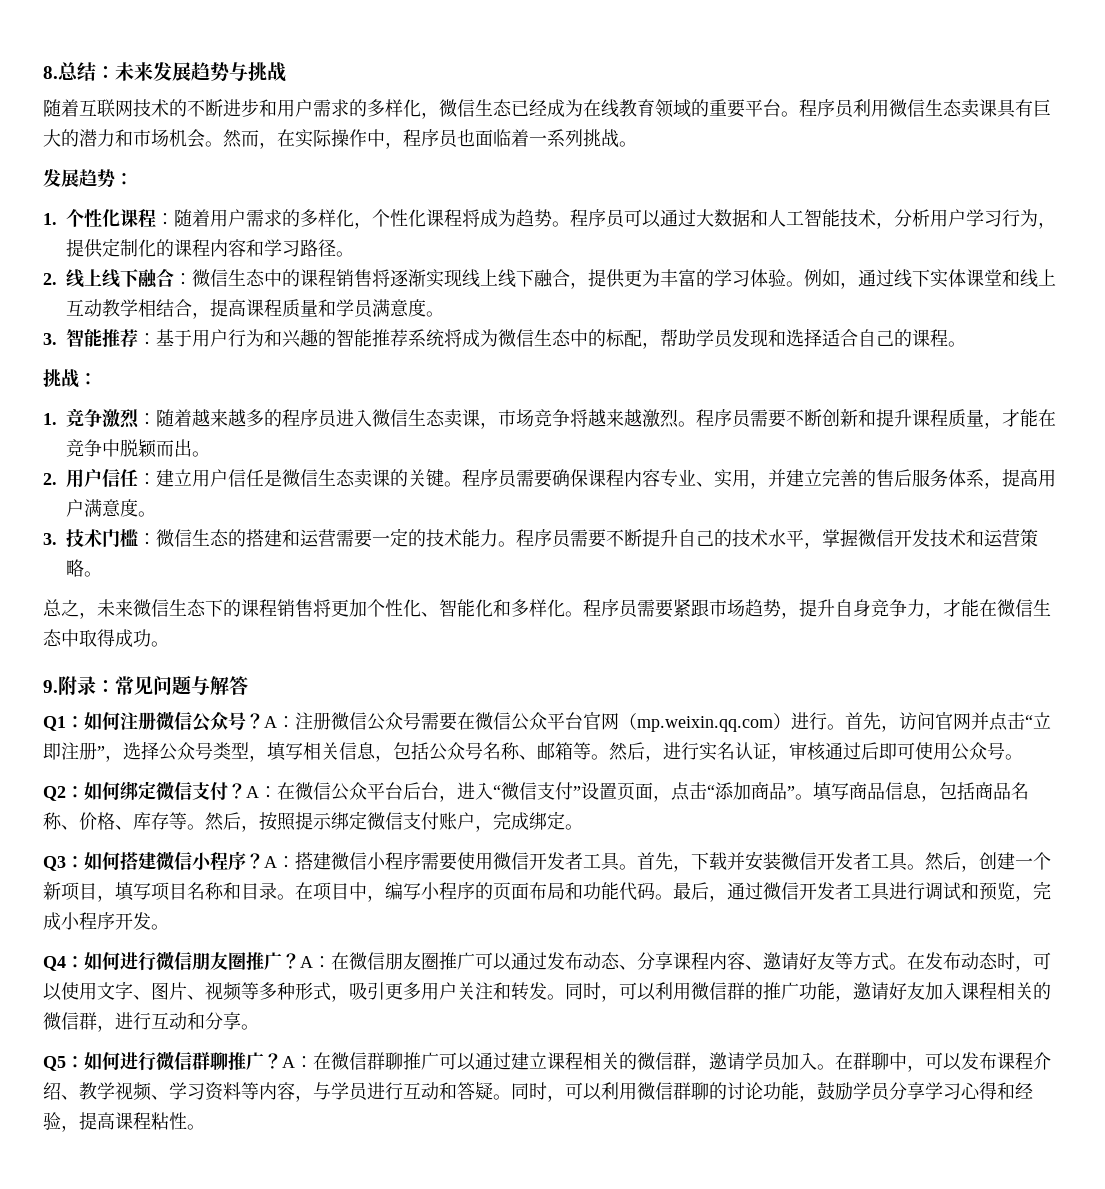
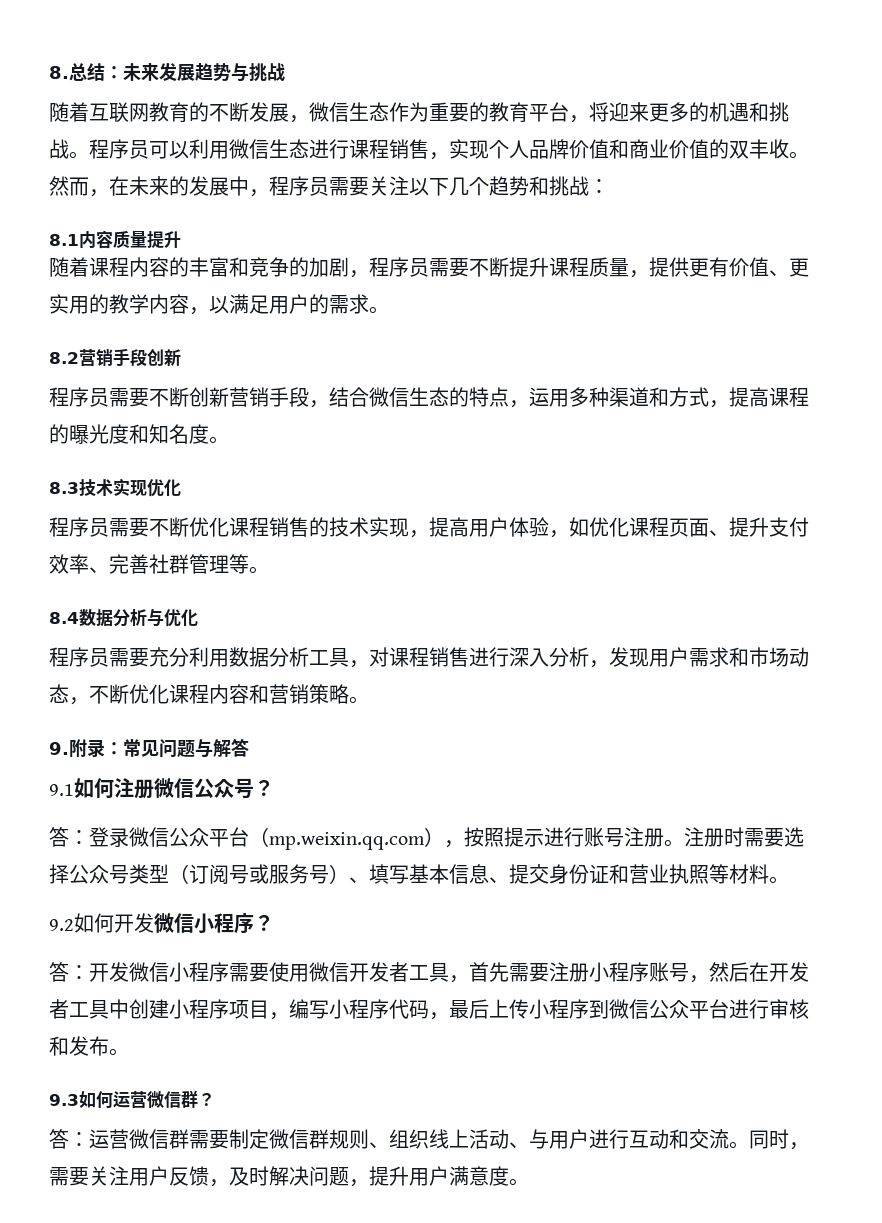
- 随着互联网技术的不断进步和用户需求的多样化，微信生态已经成为在线教育领域的重要平台。程序员利用微信生态卖课具有巨大的潜力和市场机会。然而，在实际操作中，程序员也面临着一系列挑战。
- 发展趋势：
- 1.个性化课程：随着用户需求的多样化，个性化课程将成为趋势。程序员可以通过大数据和人工智能技术，分析用户学习行为，提供定制化的课程内容和学习路径。
- 2.线上线下融合：微信生态中的课程销售将逐渐实现线上线下融合，提供更为丰富的学习体验。例如，通过线下实体课堂和线上互动教学相结合，提高课程质量和学员满意度。
- 3.智能推荐：基于用户行为和兴趣的智能推荐系统将成为微信生态中的标配，帮助学员发现和选择适合自己的课程。
- 挑战：
- 1.竞争激烈：随着越来越多的程序员进入微信生态卖课，市场竞争将越来越激烈。程序员需要不断创新和提升课程质量，才能在竞争中脱颖而出。
- 2.用户信任：建立用户信任是微信生态卖课的关键。程序员需要确保课程内容专业、实用，并建立完善的售后服务体系，提高用户满意度。
- 3.技术门槛：微信生态的搭建和运营需要一定的技术能力。程序员需要不断提升自己的技术水平，掌握微信开发技术和运营策略。
- 总之，未来微信生态下的课程销售将更加个性化、智能化和多样化。程序员需要紧跟市场趋势，提升自身竞争力，才能在微信生态中取得成功。
+ 随着互联网教育的不断发展，微信生态作为重要的教育平台，将迎来更多的机遇和挑战。程序员可以利用微信生态进行课程销售，实现个人品牌价值和商业价值的双丰收。然而，在未来的发展中，程序员需要关注以下几个趋势和挑战：
+ 8.1内容质量提升
+ 随着课程内容的丰富和竞争的加剧，程序员需要不断提升课程质量，提供更有价值、更实用的教学内容，以满足用户的需求。
+ 8.2营销手段创新
+ 程序员需要不断创新营销手段，结合微信生态的特点，运用多种渠道和方式，提高课程的曝光度和知名度。
+ 8.3技术实现优化
+ 程序员需要不断优化课程销售的技术实现，提高用户体验，如优化课程页面、提升支付效率、完善社群管理等。
+ 8.4数据分析与优化
+ 程序员需要充分利用数据分析工具，对课程销售进行深入分析，发现用户需求和市场动态，不断优化课程内容和营销策略。
- Q1：如何注册微信公众号？A：注册微信公众号需要在微信公众平台官网（mp.weixin.qq.com）进行。首先，访问官网并点击“立即注册”，选择公众号类型，填写相关信息，包括公众号名称、邮箱等。然后，进行实名认证，审核通过后即可使用公众号。
- Q2：如何绑定微信支付？A：在微信公众平台后台，进入“微信支付”设置页面，点击“添加商品”。填写商品信息，包括商品名称、价格、库存等。然后，按照提示绑定微信支付账户，完成绑定。
- Q3：如何搭建微信小程序？A：搭建微信小程序需要使用微信开发者工具。首先，下载并安装微信开发者工具。然后，创建一个新项目，填写项目名称和目录。在项目中，编写小程序的页面布局和功能代码。最后，通过微信开发者工具进行调试和预览，完成小程序开发。
- Q4：如何进行微信朋友圈推广？A：在微信朋友圈推广可以通过发布动态、分享课程内容、邀请好友等方式。在发布动态时，可以使用文字、图片、视频等多种形式，吸引更多用户关注和转发。同时，可以利用微信群的推广功能，邀请好友加入课程相关的微信群，进行互动和分享。
- Q5：如何进行微信群聊推广？A：在微信群聊推广可以通过建立课程相关的微信群，邀请学员加入。在群聊中，可以发布课程介绍、教学视频、学习资料等内容，与学员进行互动和答疑。同时，可以利用微信群聊的讨论功能，鼓励学员分享学习心得和经验，提高课程粘性。
+ 9.1如何注册微信公众号？
+ 答：登录微信公众平台（mp.weixin.qq.com），按照提示进行账号注册。注册时需要选择公众号类型（订阅号或服务号）、填写基本信息、提交身份证和营业执照等材料。
+ 9.2如何开发微信小程序？
+ 答：开发微信小程序需要使用微信开发者工具，首先需要注册小程序账号，然后在开发者工具中创建小程序项目，编写小程序代码，最后上传小程序到微信公众平台进行审核和发布。
+ 9.3如何运营微信群？
+ 答：运营微信群需要制定微信群规则、组织线上活动、与用户进行互动和交流。同时，需要关注用户反馈，及时解决问题，提升用户满意度。

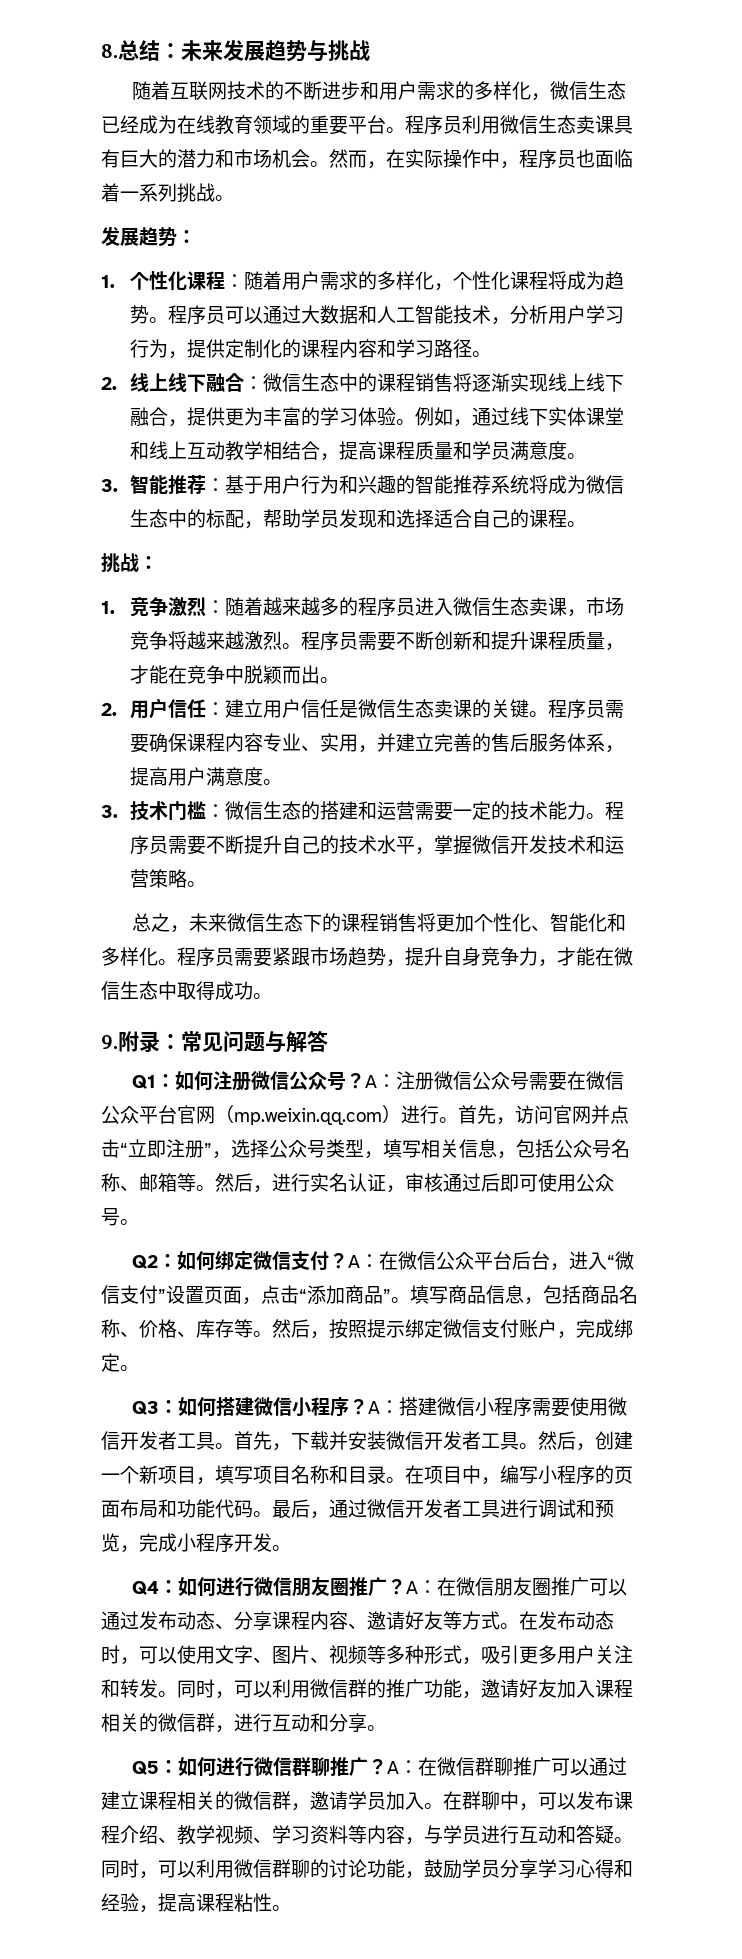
- 随着互联网教育的不断发展，微信生态作为重要的教育平台，将迎来更多的机遇和挑战。程序员可以利用微信生态进行课程销售，实现个人品牌价值和商业价值的双丰收。然而，在未来的发展中，程序员需要关注以下几个趋势和挑战：
- 8.1内容质量提升
- 随着课程内容的丰富和竞争的加剧，程序员需要不断提升课程质量，提供更有价值、更实用的教学内容，以满足用户的需求。
- 8.2营销手段创新
- 程序员需要不断创新营销手段，结合微信生态的特点，运用多种渠道和方式，提高课程的曝光度和知名度。
- 8.3技术实现优化
- 程序员需要不断优化课程销售的技术实现，提高用户体验，如优化课程页面、提升支付效率、完善社群管理等。
- 8.4数据分析与优化
- 程序员需要充分利用数据分析工具，对课程销售进行深入分析，发现用户需求和市场动态，不断优化课程内容和营销策略。
+ 随着互联网技术的不断进步和用户需求的多样化，微信生态已经成为在线教育领域的重要平台。程序员利用微信生态卖课具有巨大的潜力和市场机会。然而，在实际操作中，程序员也面临着一系列挑战。
+ 发展趋势：
+ 1.个性化课程：随着用户需求的多样化，个性化课程将成为趋势。程序员可以通过大数据和人工智能技术，分析用户学习行为，提供定制化的课程内容和学习路径。
+ 2.线上线下融合：微信生态中的课程销售将逐渐实现线上线下融合，提供更为丰富的学习体验。例如，通过线下实体课堂和线上互动教学相结合，提高课程质量和学员满意度。
+ 3.智能推荐：基于用户行为和兴趣的智能推荐系统将成为微信生态中的标配，帮助学员发现和选择适合自己的课程。
+ 挑战：
+ 1.竞争激烈：随着越来越多的程序员进入微信生态卖课，市场竞争将越来越激烈。程序员需要不断创新和提升课程质量，才能在竞争中脱颖而出。
+ 2.用户信任：建立用户信任是微信生态卖课的关键。程序员需要确保课程内容专业、实用，并建立完善的售后服务体系，提高用户满意度。
+ 3.技术门槛：微信生态的搭建和运营需要一定的技术能力。程序员需要不断提升自己的技术水平，掌握微信开发技术和运营策略。
+ 总之，未来微信生态下的课程销售将更加个性化、智能化和多样化。程序员需要紧跟市场趋势，提升自身竞争力，才能在微信生态中取得成功。
- 9.1如何注册微信公众号？
- 答：登录微信公众平台（mp.weixin.qq.com），按照提示进行账号注册。注册时需要选择公众号类型（订阅号或服务号）、填写基本信息、提交身份证和营业执照等材料。
- 9.2如何开发微信小程序？
- 答：开发微信小程序需要使用微信开发者工具，首先需要注册小程序账号，然后在开发者工具中创建小程序项目，编写小程序代码，最后上传小程序到微信公众平台进行审核和发布。
- 9.3如何运营微信群？
- 答：运营微信群需要制定微信群规则、组织线上活动、与用户进行互动和交流。同时，需要关注用户反馈，及时解决问题，提升用户满意度。
+ Q1：如何注册微信公众号？A：注册微信公众号需要在微信公众平台官网（mp.weixin.qq.com）进行。首先，访问官网并点击“立即注册”，选择公众号类型，填写相关信息，包括公众号名称、邮箱等。然后，进行实名认证，审核通过后即可使用公众号。
+ Q2：如何绑定微信支付？A：在微信公众平台后台，进入“微信支付”设置页面，点击“添加商品”。填写商品信息，包括商品名称、价格、库存等。然后，按照提示绑定微信支付账户，完成绑定。
+ Q3：如何搭建微信小程序？A：搭建微信小程序需要使用微信开发者工具。首先，下载并安装微信开发者工具。然后，创建一个新项目，填写项目名称和目录。在项目中，编写小程序的页面布局和功能代码。最后，通过微信开发者工具进行调试和预览，完成小程序开发。
+ Q4：如何进行微信朋友圈推广？A：在微信朋友圈推广可以通过发布动态、分享课程内容、邀请好友等方式。在发布动态时，可以使用文字、图片、视频等多种形式，吸引更多用户关注和转发。同时，可以利用微信群的推广功能，邀请好友加入课程相关的微信群，进行互动和分享。
+ Q5：如何进行微信群聊推广？A：在微信群聊推广可以通过建立课程相关的微信群，邀请学员加入。在群聊中，可以发布课程介绍、教学视频、学习资料等内容，与学员进行互动和答疑。同时，可以利用微信群聊的讨论功能，鼓励学员分享学习心得和经验，提高课程粘性。

